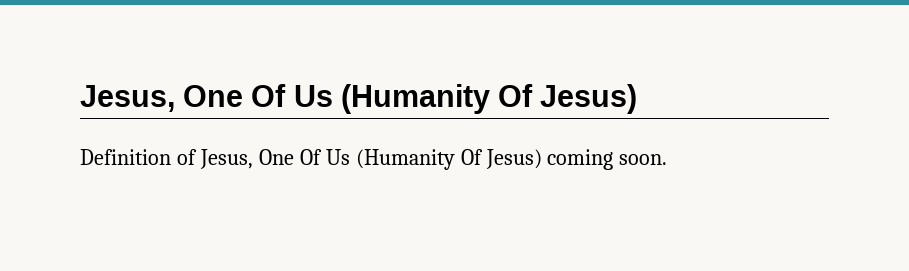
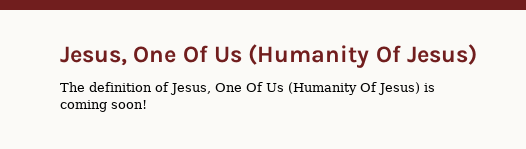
- Definition of Jesus, One Of Us (Humanity Of Jesus) coming soon.
+ The definition of Jesus, One Of Us (Humanity Of Jesus) is coming soon!

